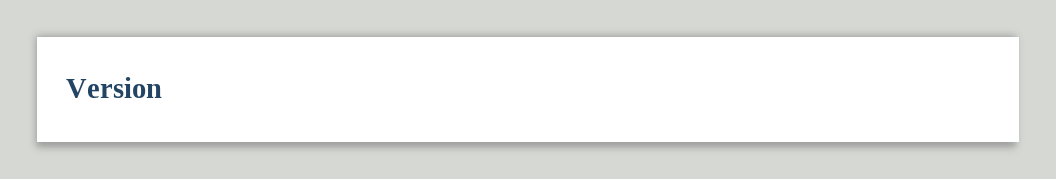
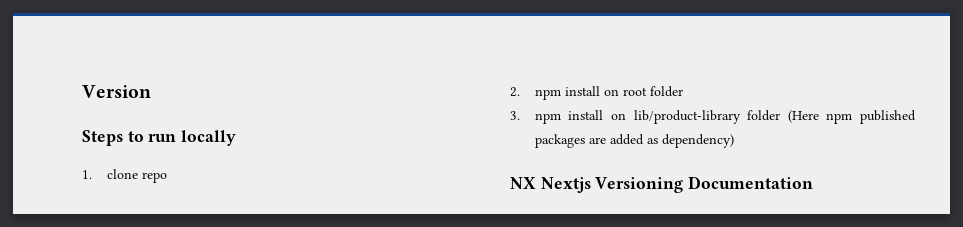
+ Steps to run locally
+ 1. clone repo
+ 2. npm install on root folder
+ 3. npm install on lib/product-library folder (Here npm published packages are added as dependency)
+ NX Nextjs Versioning Documentation

